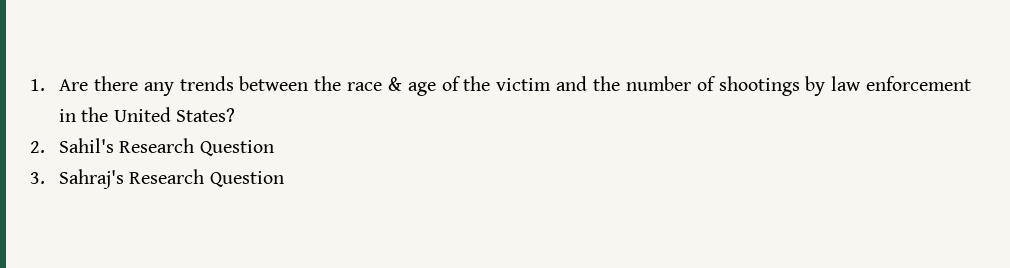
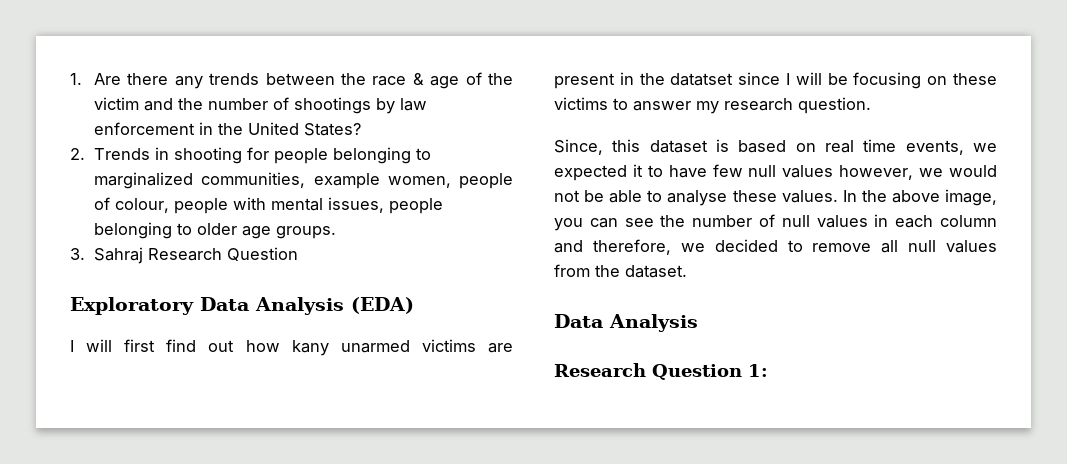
- 2. Sahil's Research Question
- 3. Sahraj's Research Question
+ 2. Trends in shooting for people belonging to marginalized communities, example women, people of colour, people with mental issues, people belonging to older age groups.
+ 3. Sahraj Research Question
+ Exploratory Data Analysis (EDA)
+ I will first find out how kany unarmed victims are present in the datatset since I will be focusing on these victims to answer my research question.
+ Since, this dataset is based on real time events, we expected it to have few null values however, we would not be able to analyse these values. In the above image, you can see the number of null values in each column and therefore, we decided to remove all null values from the dataset.
+ Data Analysis
+ Research Question 1:

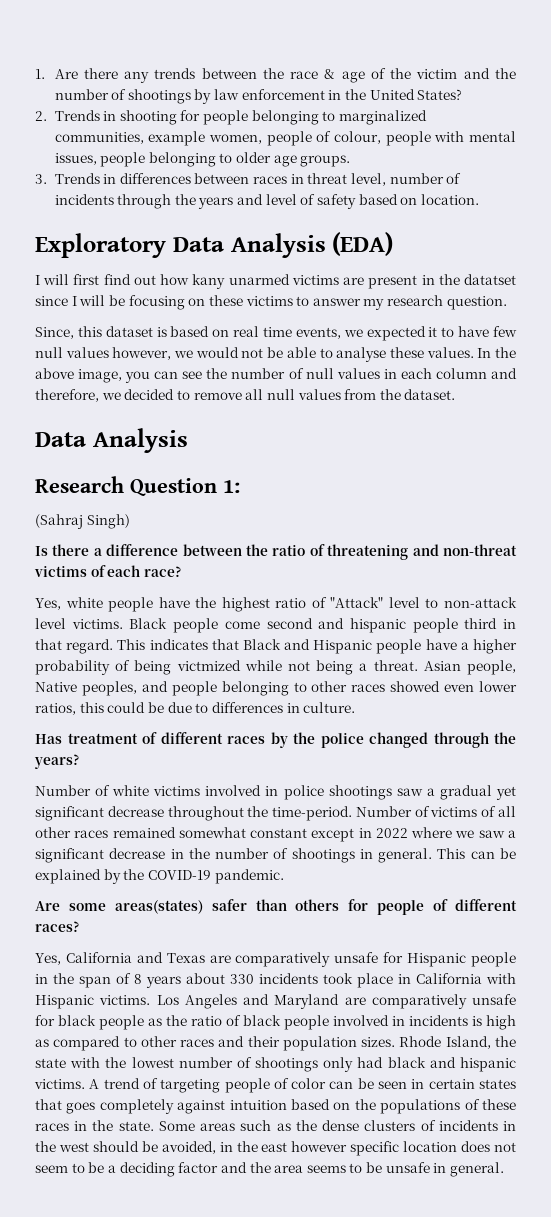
- 3. Sahraj Research Question
+ 3. Trends in differences between races in threat level, number of incidents through the years and level of safety based on location.
+ (Sahraj Singh)
+ Is there a difference between the ratio of threatening and non-threat victims of each race?
+ Yes, white people have the highest ratio of "Attack" level to non-attack level victims. Black people come second and hispanic people third in that regard. This indicates that Black and Hispanic people have a higher probability of being victmized while not being a threat. Asian people, Native peoples, and people belonging to other races showed even lower ratios, this could be due to differences in culture.
+ Has treatment of different races by the police changed through the years?
+ Number of white victims involved in police shootings saw a gradual yet significant decrease throughout the time-period. Number of victims of all other races remained somewhat constant except in 2022 where we saw a significant decrease in the number of shootings in general. This can be explained by the COVID-19 pandemic.
+ Are some areas(states) safer than others for people of different races?
+ Yes, California and Texas are comparatively unsafe for Hispanic people in the span of 8 years about 330 incidents took place in California with Hispanic victims. Los Angeles and Maryland are comparatively unsafe for black people as the ratio of black people involved in incidents is high as compared to other races and their population sizes. Rhode Island, the state with the lowest number of shootings only had black and hispanic victims. A trend of targeting people of color can be seen in certain states that goes completely against intuition based on the populations of these races in the state. Some areas such as the dense clusters of incidents in the west should be avoided, in the east however specific location does not seem to be a deciding factor and the area seems to be unsafe in general.

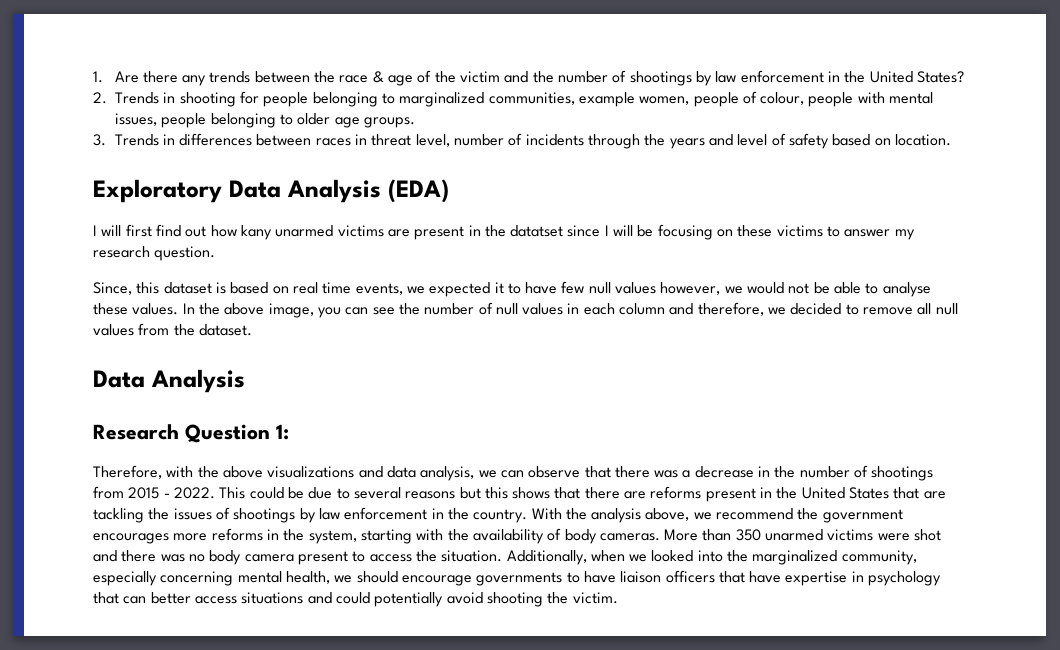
- (Sahraj Singh)
- Is there a difference between the ratio of threatening and non-threat victims of each race?
- Yes, white people have the highest ratio of "Attack" level to non-attack level victims. Black people come second and hispanic people third in that regard. This indicates that Black and Hispanic people have a higher probability of being victmized while not being a threat. Asian people, Native peoples, and people belonging to other races showed even lower ratios, this could be due to differences in culture.
- Has treatment of different races by the police changed through the years?
- Number of white victims involved in police shootings saw a gradual yet significant decrease throughout the time-period. Number of victims of all other races remained somewhat constant except in 2022 where we saw a significant decrease in the number of shootings in general. This can be explained by the COVID-19 pandemic.
- Are some areas(states) safer than others for people of different races?
- Yes, California and Texas are comparatively unsafe for Hispanic people in the span of 8 years about 330 incidents took place in California with Hispanic victims. Los Angeles and Maryland are comparatively unsafe for black people as the ratio of black people involved in incidents is high as compared to other races and their population sizes. Rhode Island, the state with the lowest number of shootings only had black and hispanic victims. A trend of targeting people of color can be seen in certain states that goes completely against intuition based on the populations of these races in the state. Some areas such as the dense clusters of incidents in the west should be avoided, in the east however specific location does not seem to be a deciding factor and the area seems to be unsafe in general.
+ Therefore, with the above visualizations and data analysis, we can observe that there was a decrease in the number of shootings from 2015 - 2022. This could be due to several reasons but this shows that there are reforms present in the United States that are tackling the issues of shootings by law enforcement in the country. With the analysis above, we recommend the government encourages more reforms in the system, starting with the availability of body cameras. More than 350 unarmed victims were shot and there was no body camera present to access the situation. Additionally, when we looked into the marginalized community, especially concerning mental health, we should encourage governments to have liaison officers that have expertise in psychology that can better access situations and could potentially avoid shooting the victim.

